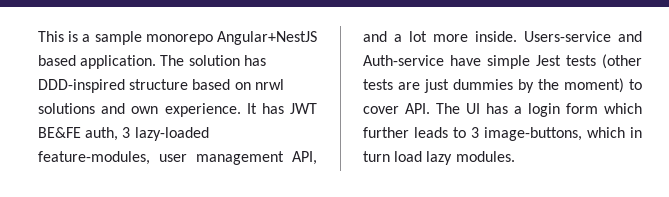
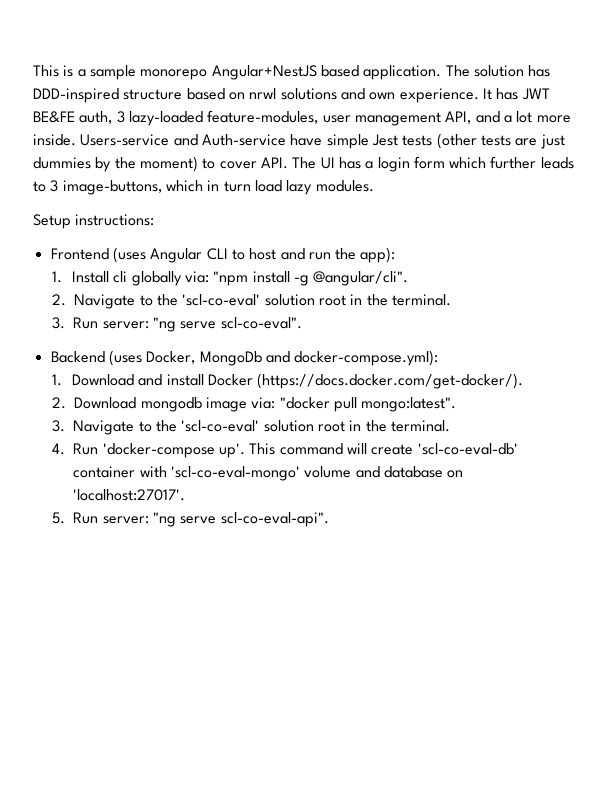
+ Setup instructions:
+ Frontend (uses Angular CLI to host and run the app):
+ 1. Install cli globally via: "npm install -g @angular/cli".
+ 2. Navigate to the 'scl-co-eval' solution root in the terminal.
+ 3. Run server: "ng serve scl-co-eval".
+ Backend (uses Docker, MongoDb and docker-compose.yml):
+ 1. Download and install Docker (https://docs.docker.com/get-docker/).
+ 2. Download mongodb image via: "docker pull mongo:latest".
+ 3. Navigate to the 'scl-co-eval' solution root in the terminal.
+ 4. Run 'docker-compose up'. This command will create 'scl-co-eval-db' container with 'scl-co-eval-mongo' volume and database on 'localhost:27017'.
+ 5. Run server: "ng serve scl-co-eval-api".

